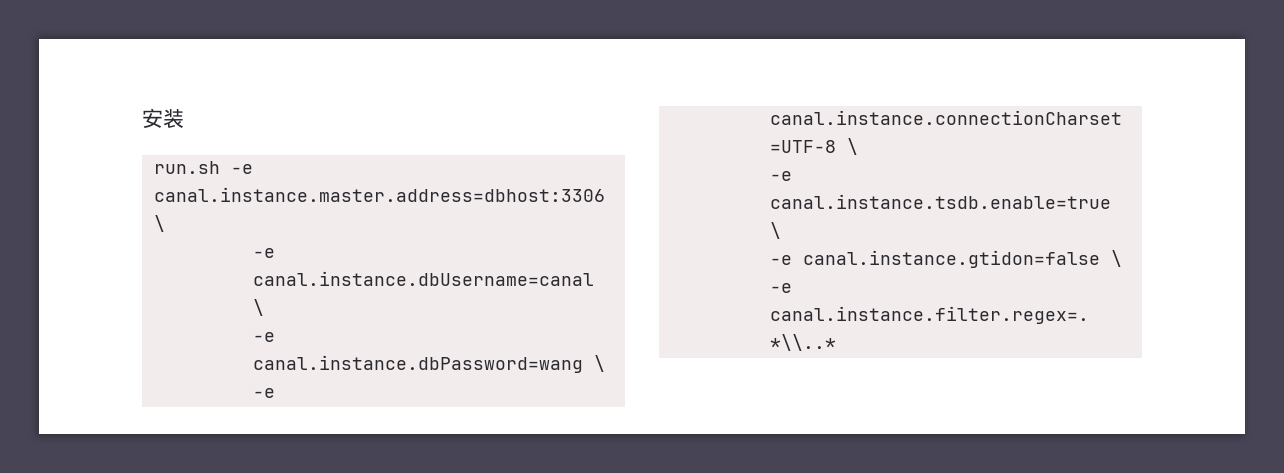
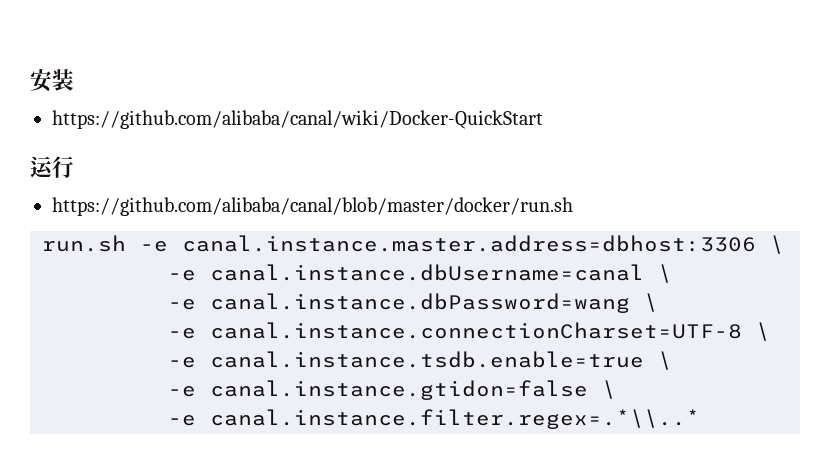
+ https://github.com/alibaba/canal/wiki/Docker-QuickStart
+ 运行
+ https://github.com/alibaba/canal/blob/master/docker/run.sh

